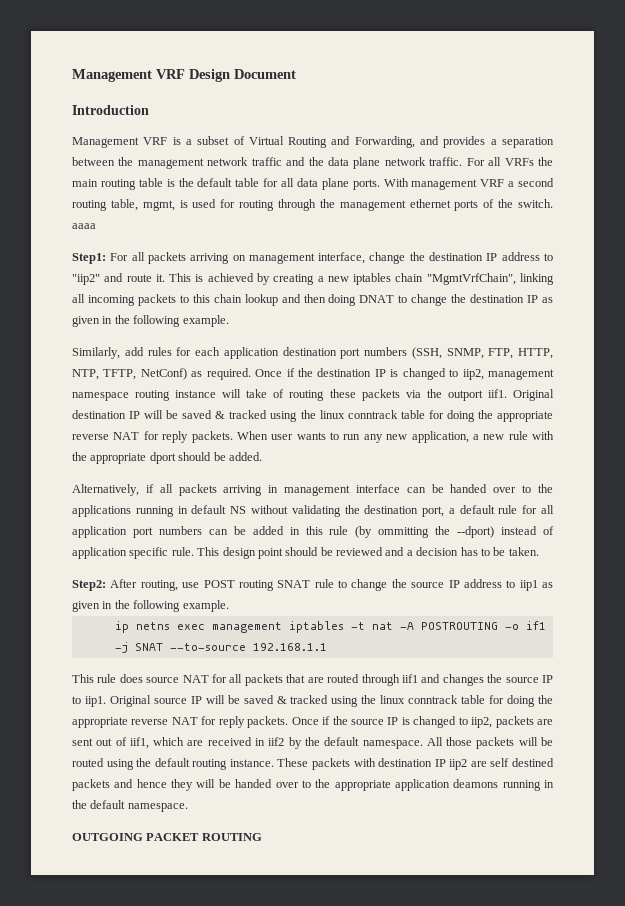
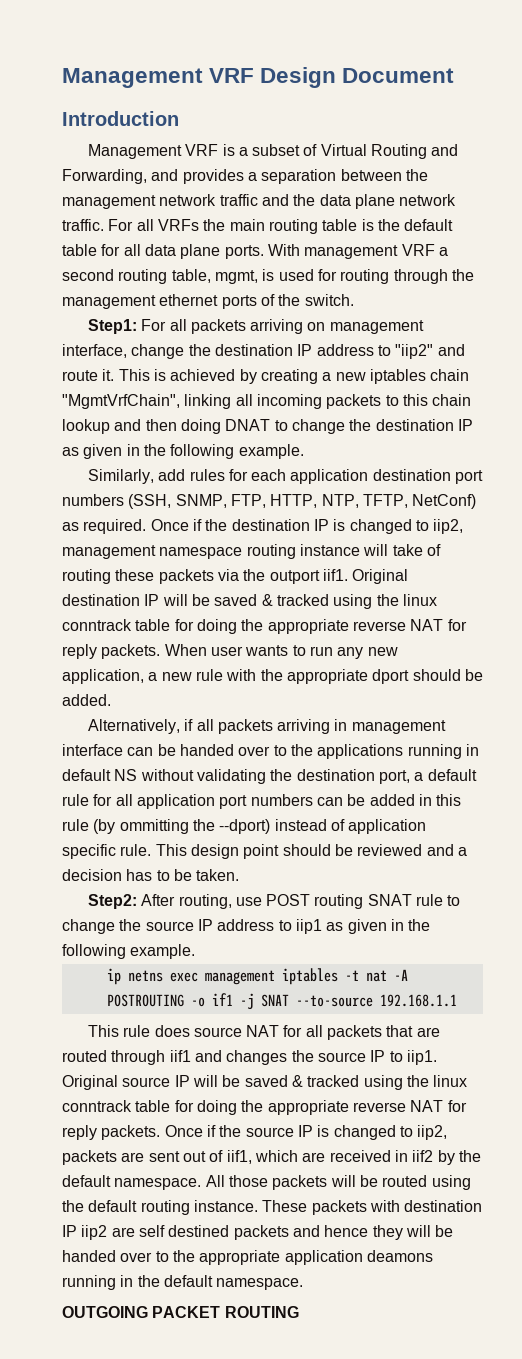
- With management VRF a second routing table, mgmt, is used for routing through the management ethernet ports of the switch. aaaa
+ With management VRF a second routing table, mgmt, is used for routing through the management ethernet ports of the switch.

